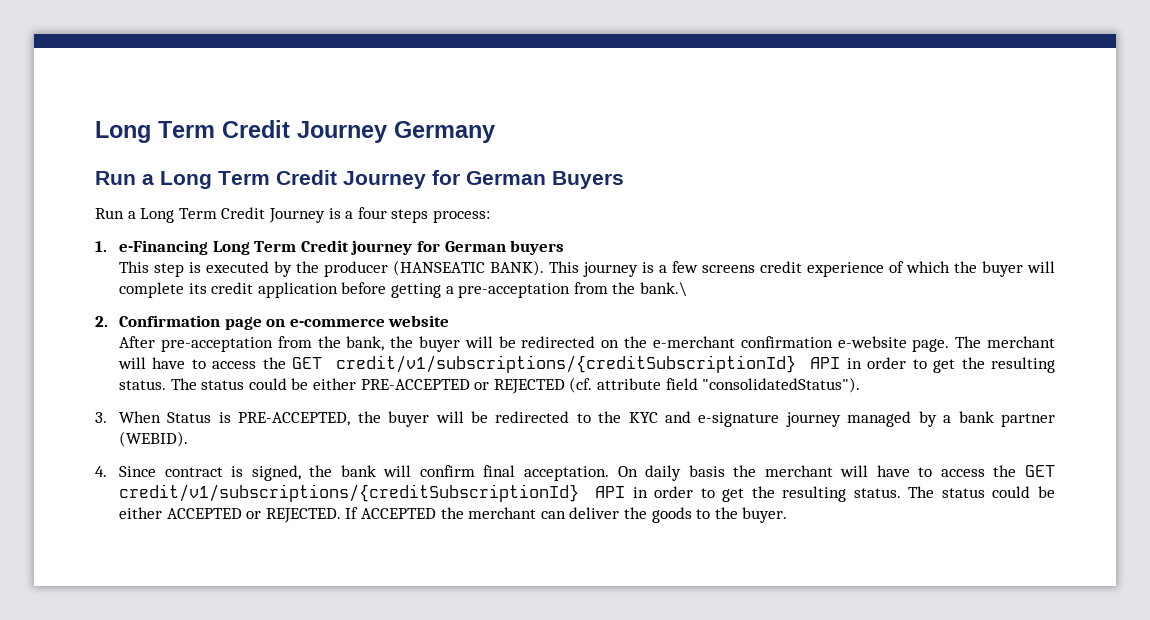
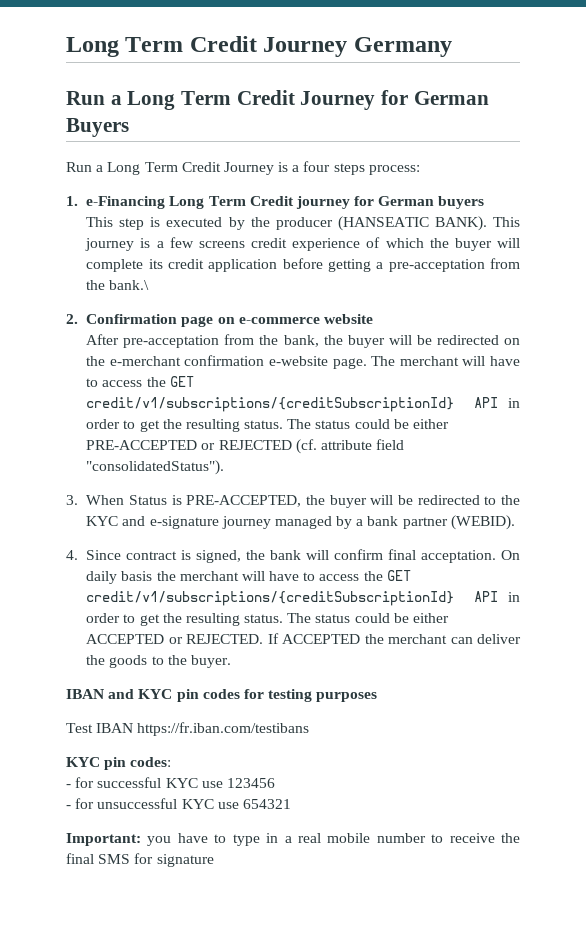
+ IBAN and KYC pin codes for testing purposes
+ Test IBAN https://fr.iban.com/testibans
+ KYC pin codes:
+ - for successful KYC use 123456
+ - for unsuccessful KYC use 654321
+ Important: you have to type in a real mobile number to receive the final SMS for signature

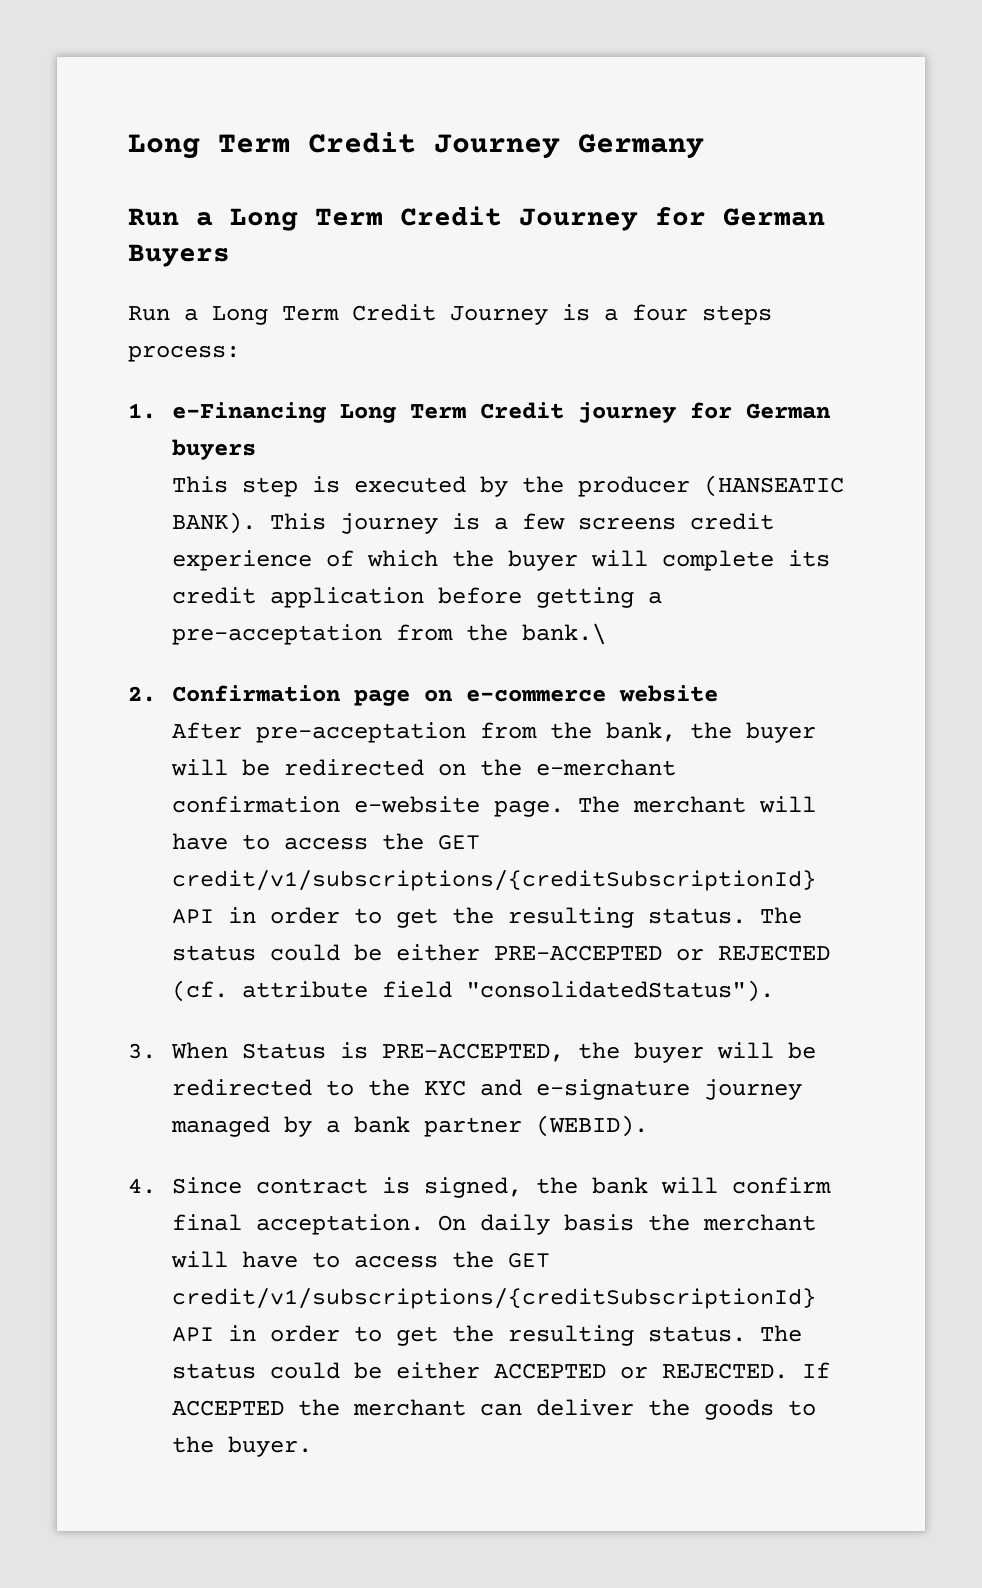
- IBAN and KYC pin codes for testing purposes
- Test IBAN https://fr.iban.com/testibans
- KYC pin codes:
- - for successful KYC use 123456
- - for unsuccessful KYC use 654321
- Important: you have to type in a real mobile number to receive the final SMS for signature

